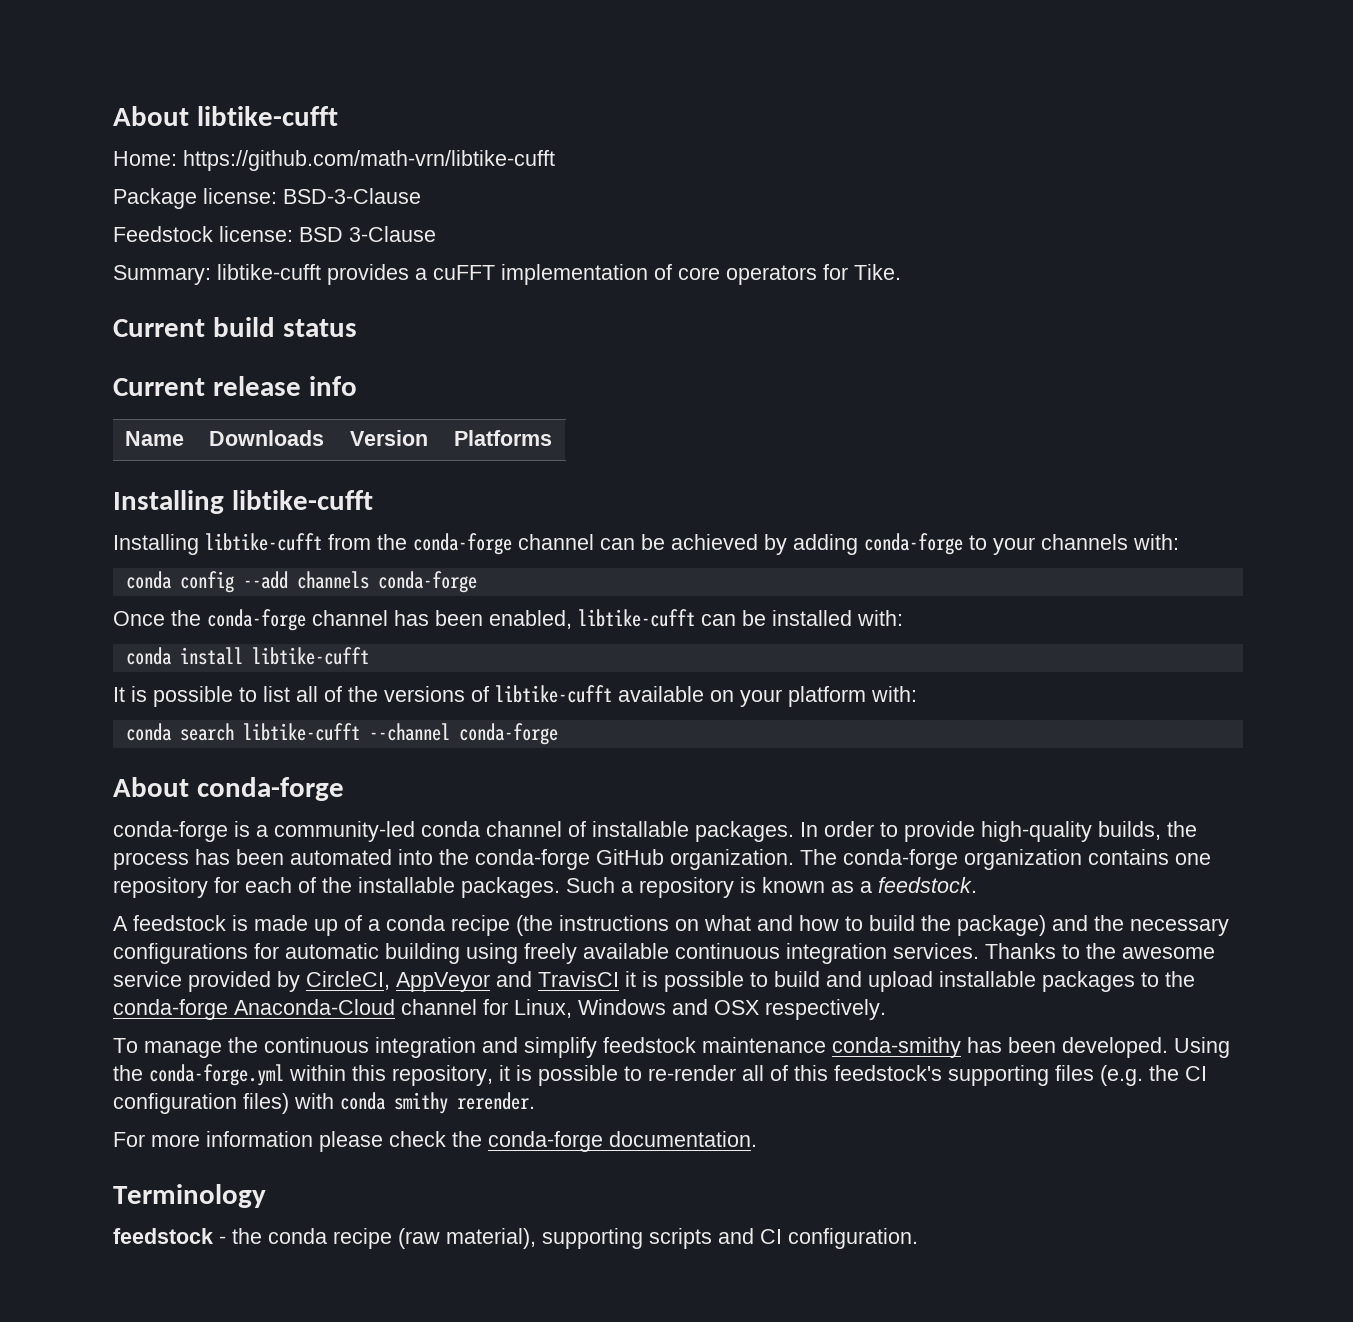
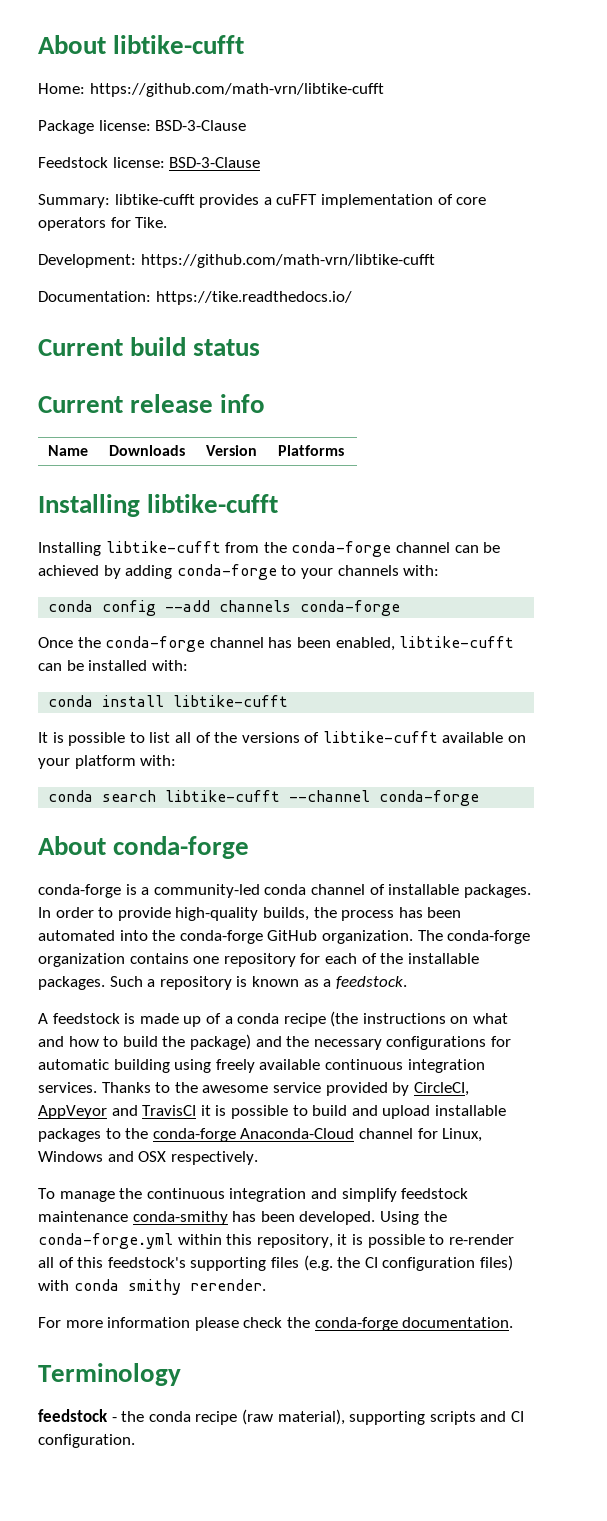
- Feedstock license: BSD 3-Clause
+ Feedstock license: BSD-3-Clause
+ Development: https://github.com/math-vrn/libtike-cufft
+ Documentation: https://tike.readthedocs.io/

